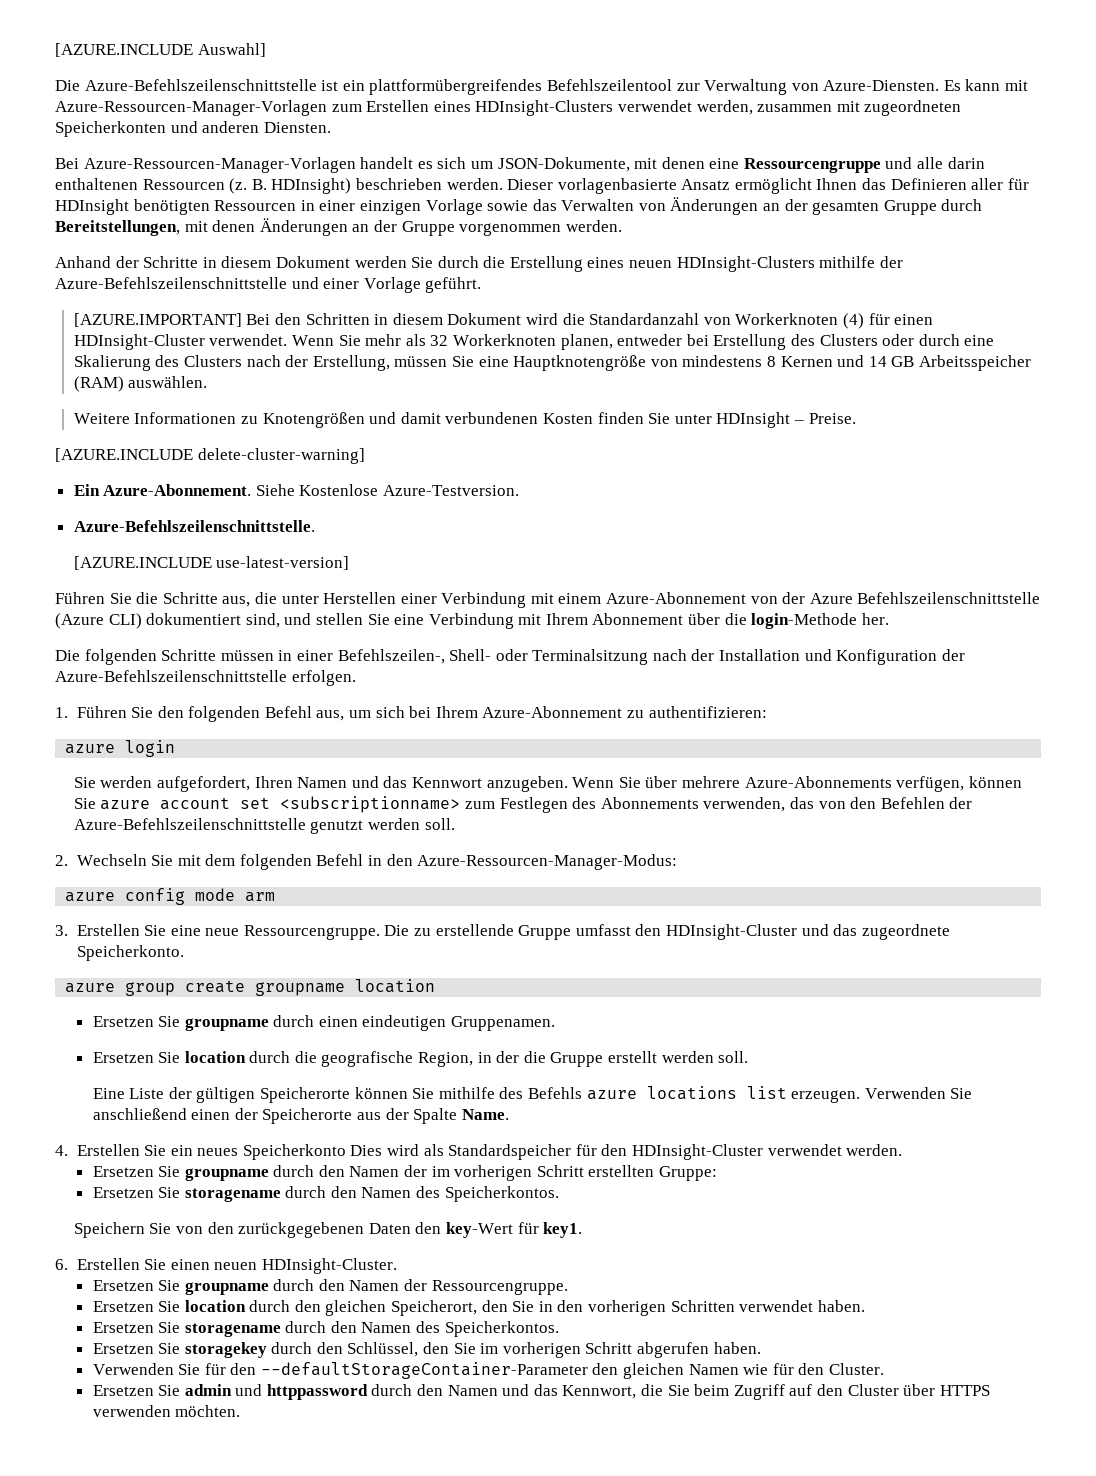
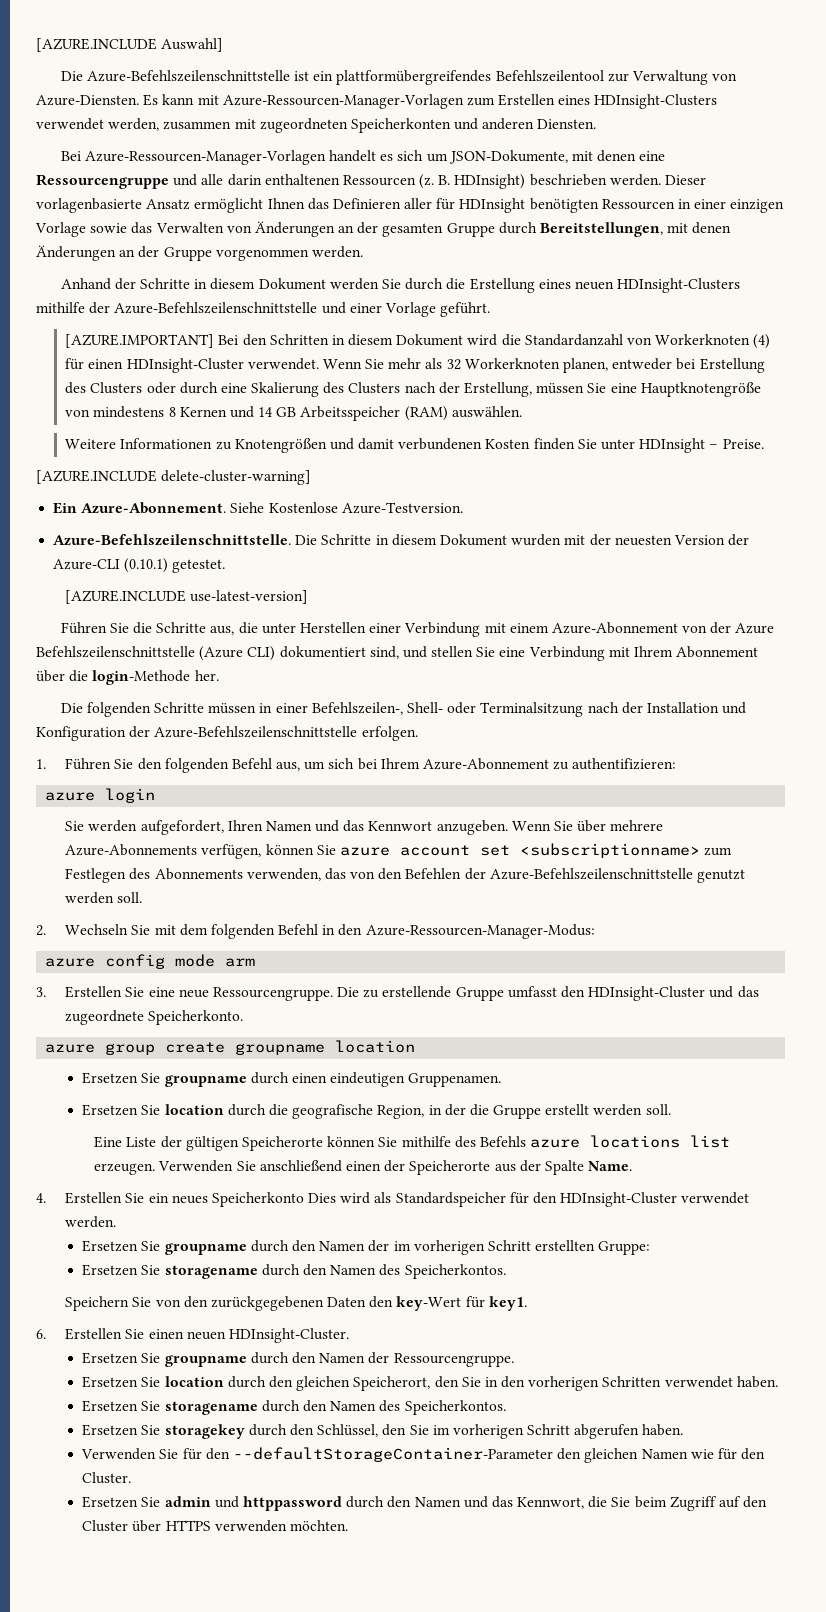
+ Die Schritte in diesem Dokument wurden mit der neuesten Version der Azure-CLI (0.10.1) getestet.

